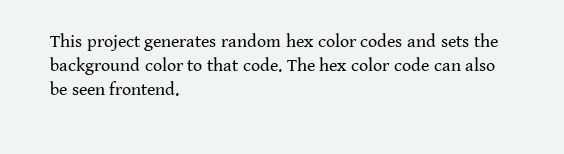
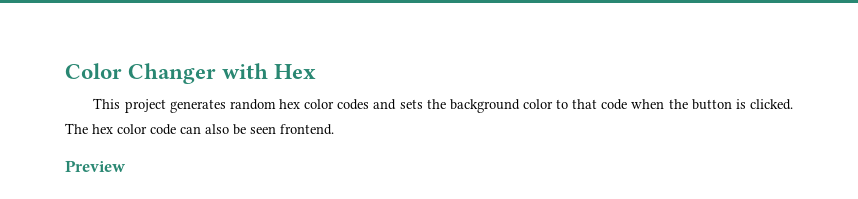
+ Color Changer with Hex
- This project generates random hex color codes and sets the background color to that code.
+ This project generates random hex color codes and sets the background color to that code when the button is clicked.
+ Preview

